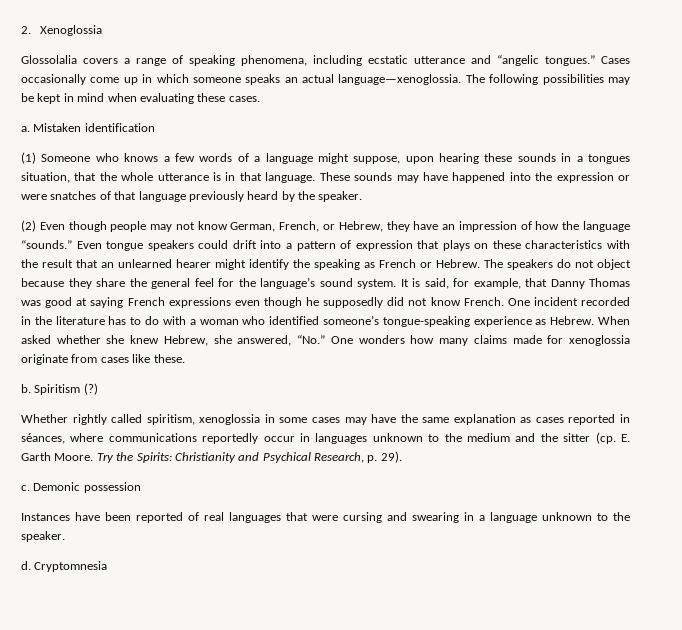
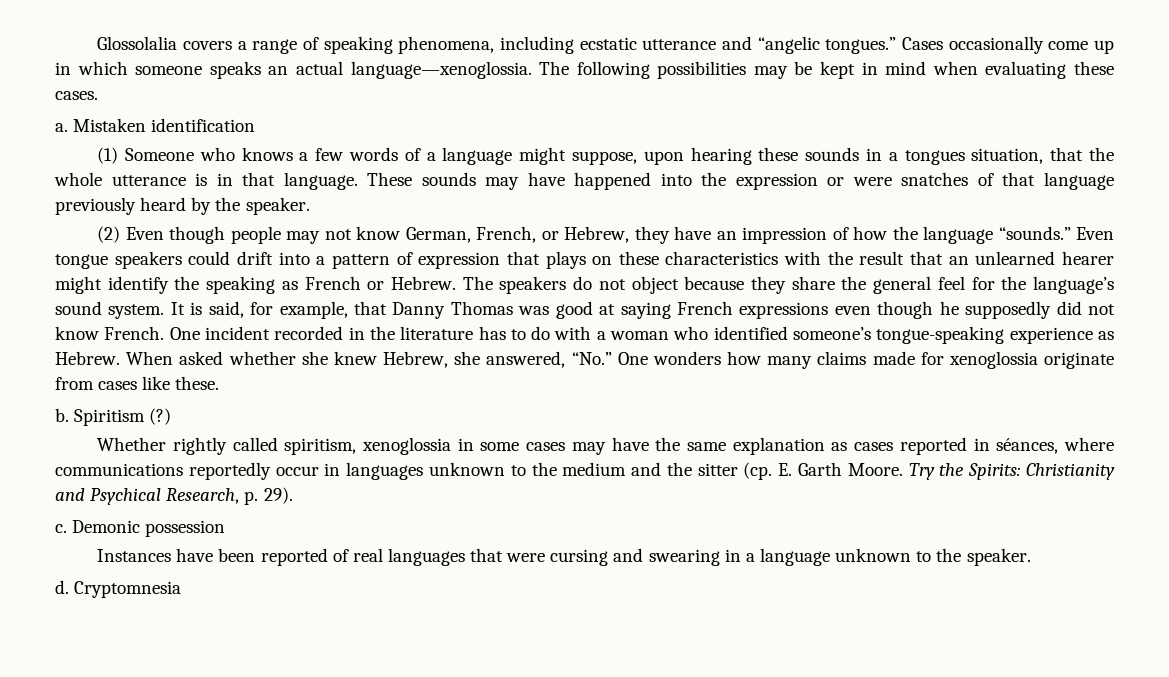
- 2. Xenoglossia

